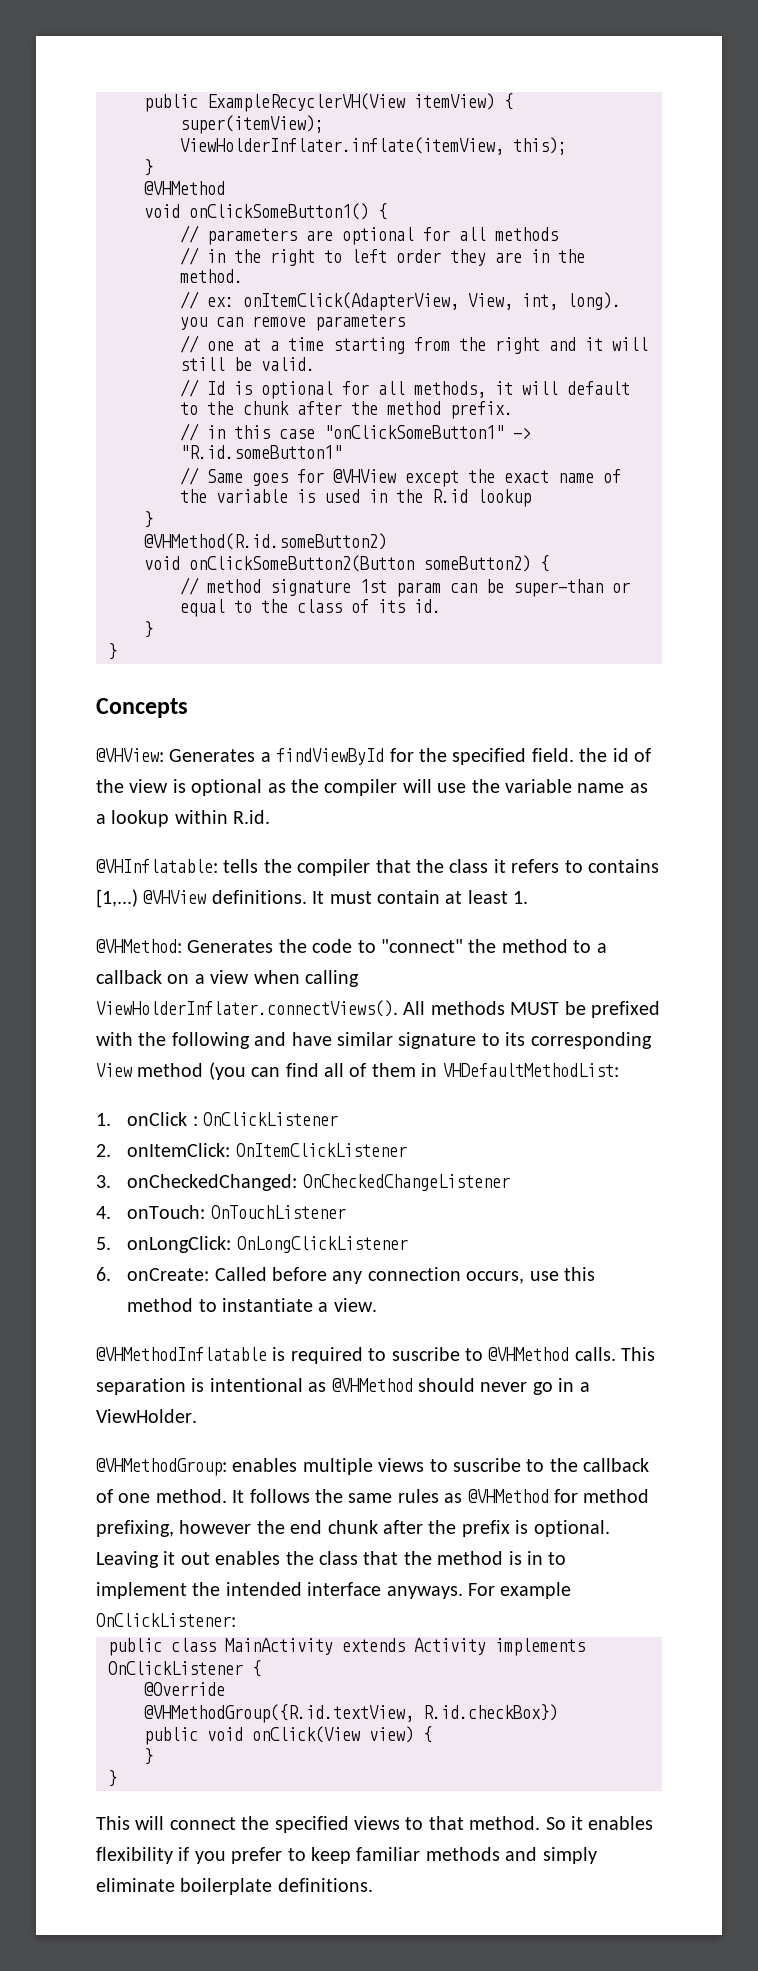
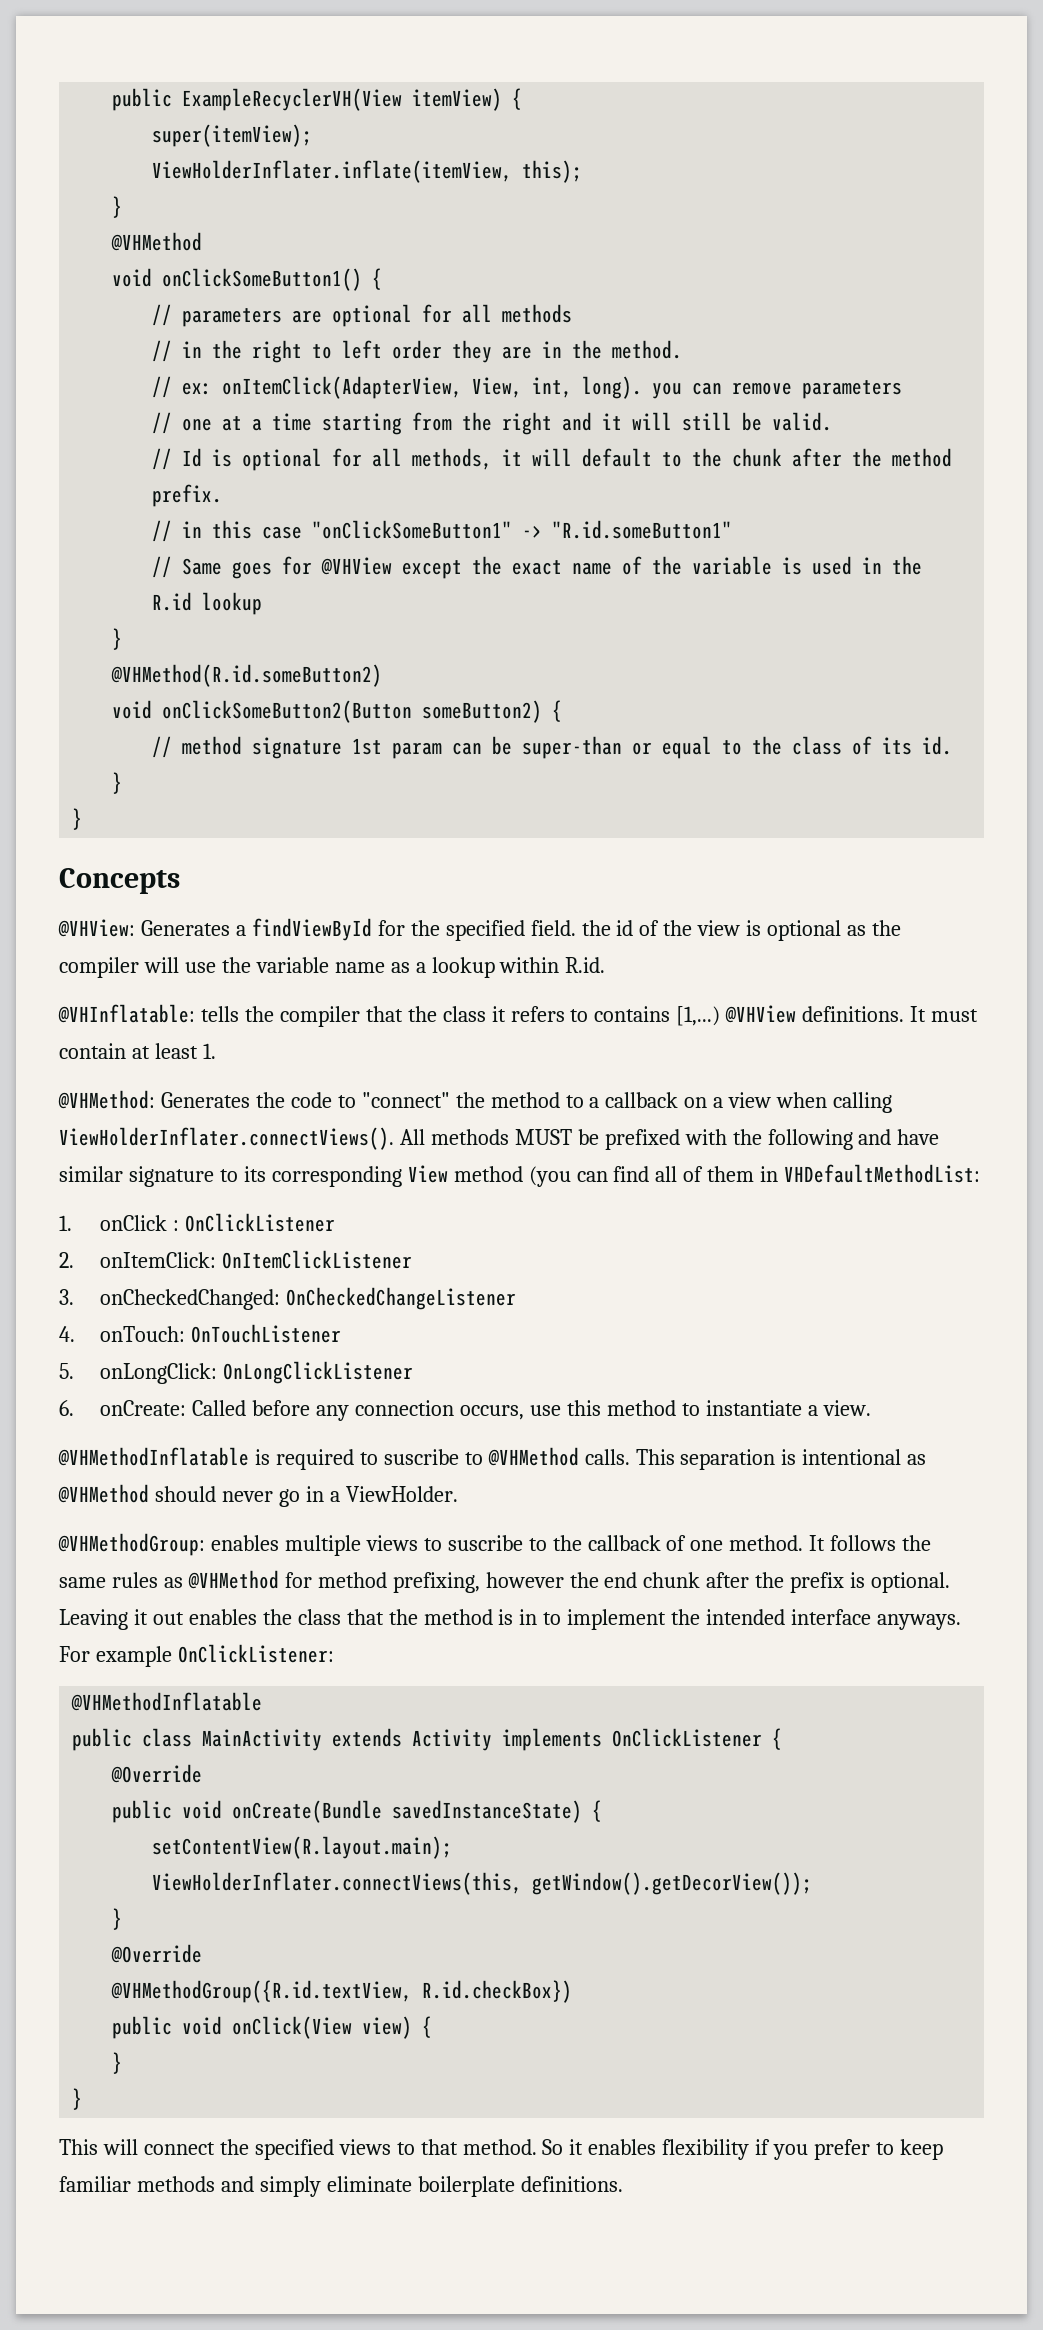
  For example OnClickListener:
+ @VHMethodInflatable
+ public void onCreate(Bundle savedInstanceState) {
+ setContentView(R.layout.main);
+ ViewHolderInflater.connectViews(this, getWindow().getDecorView());
+ }
+ @Override

